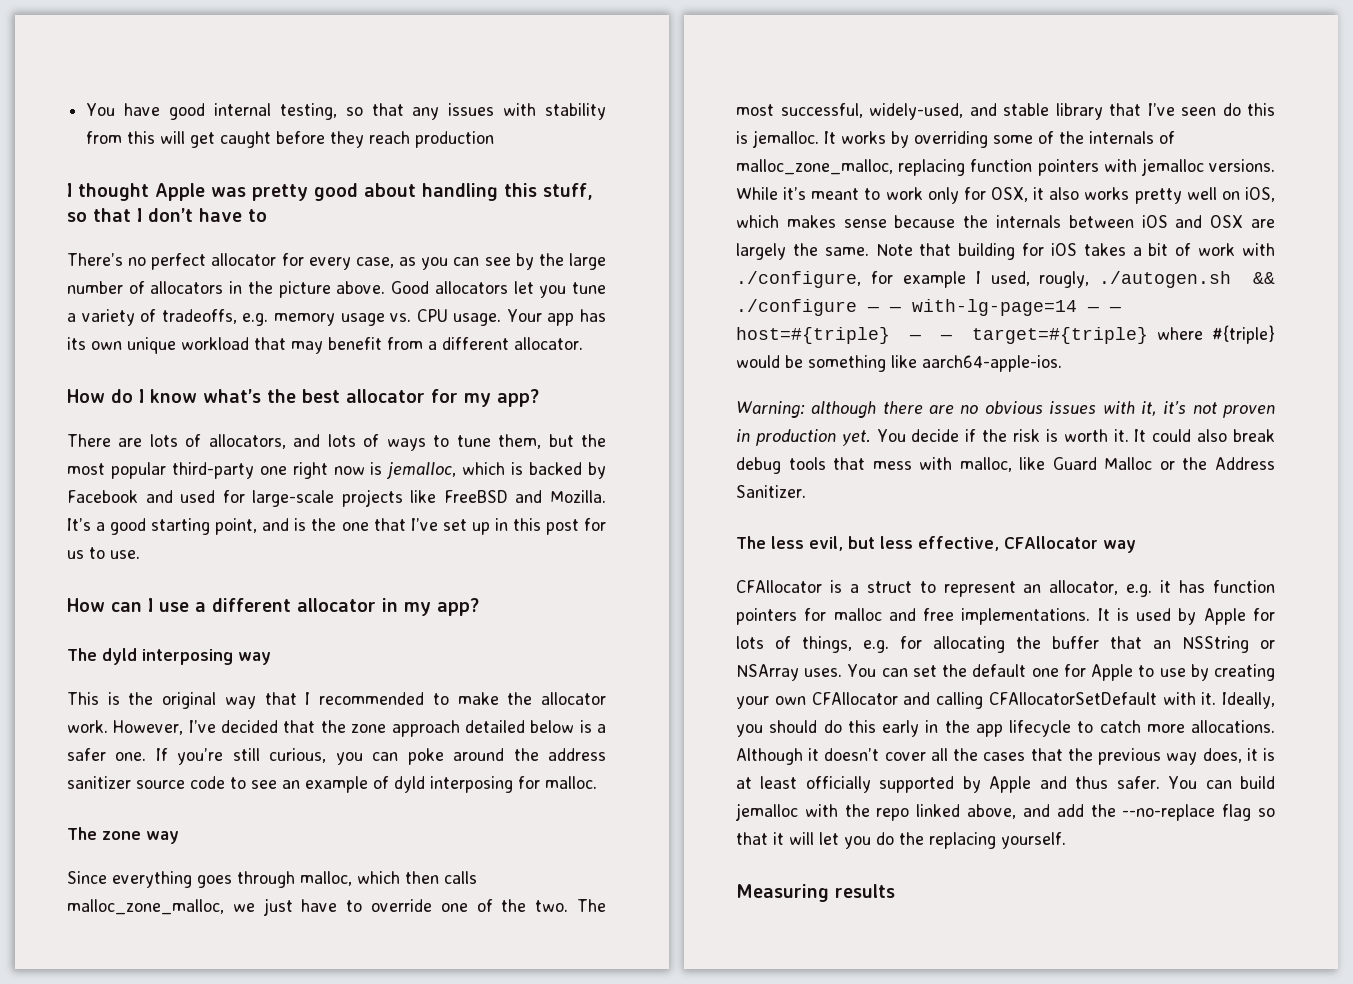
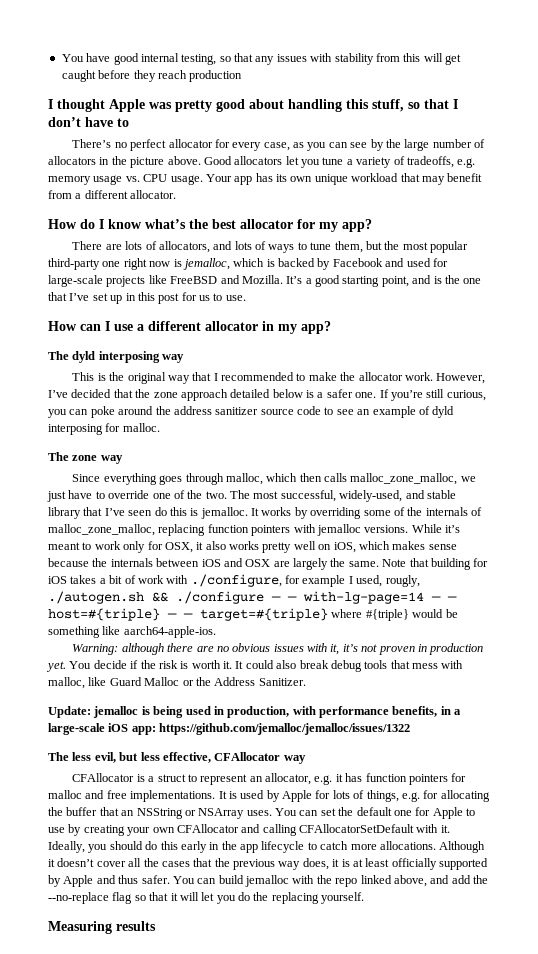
+ Update: jemalloc is being used in production, with performance benefits, in a large-scale iOS app: https://github.com/jemalloc/jemalloc/issues/1322

